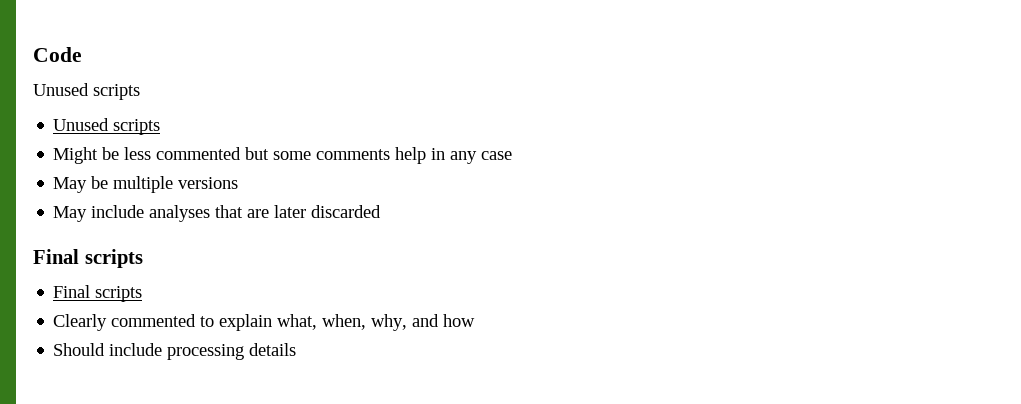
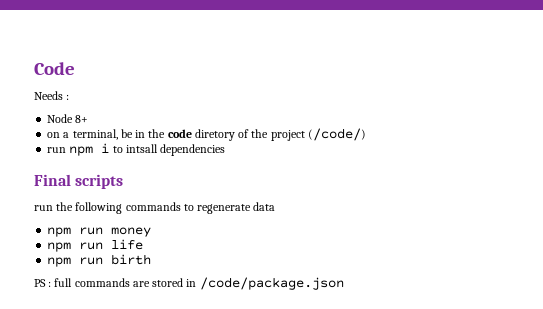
  Code
- Unused scripts
- Unused scripts
- Might be less commented but some comments help in any case
- May be multiple versions
- May include analyses that are later discarded
+ Needs :
+ Node 8+
+ on a terminal, be in the code diretory of the project (/code/)
+ run npm i to intsall dependencies
  Final scripts
- Final scripts
- Clearly commented to explain what, when, why, and how
- Should include processing details
+ run the following commands to regenerate data
+ npm run money
+ npm run life
+ npm run birth
+ PS : full commands are stored in /code/package.json

